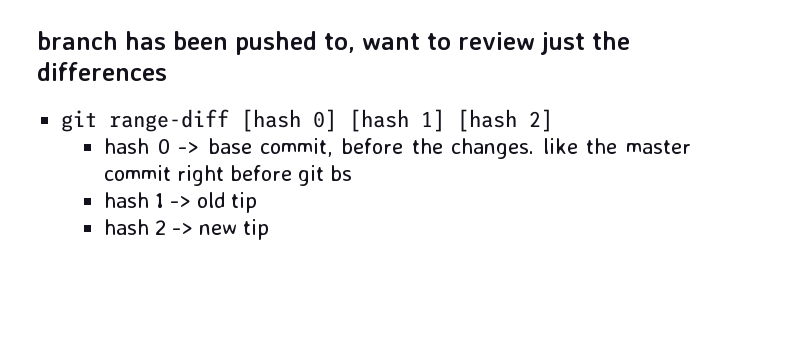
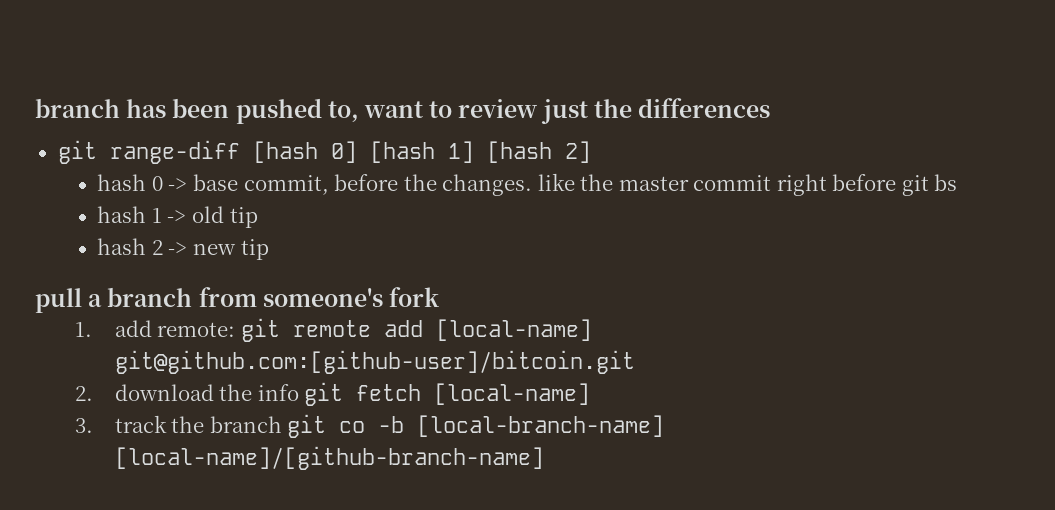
+ pull a branch from someone's fork
+ 1. add remote: git remote add [local-name] git@github.com:[github-user]/bitcoin.git
+ 2. download the info git fetch [local-name]
+ 3. track the branch git co -b [local-branch-name] [local-name]/[github-branch-name]

